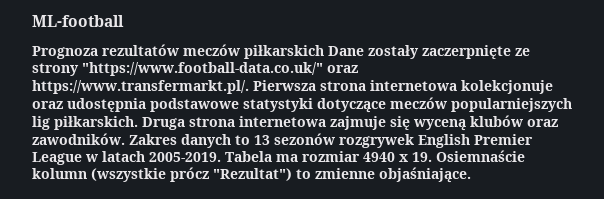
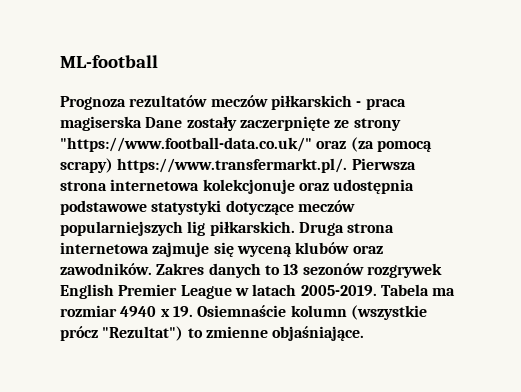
- Prognoza rezultatów meczów piłkarskich Dane zostały zaczerpnięte ze strony "https://www.football-data.co.uk/" oraz https://www.transfermarkt.pl/. Pierwsza strona internetowa kolekcjonuje oraz udostępnia podstawowe statystyki dotyczące meczów popularniejszych lig piłkarskich.
+ Prognoza rezultatów meczów piłkarskich - praca magiserska Dane zostały zaczerpnięte ze strony "https://www.football-data.co.uk/" oraz (za pomocą scrapy) https://www.transfermarkt.pl/. Pierwsza strona internetowa kolekcjonuje oraz udostępnia podstawowe statystyki dotyczące meczów popularniejszych lig piłkarskich.

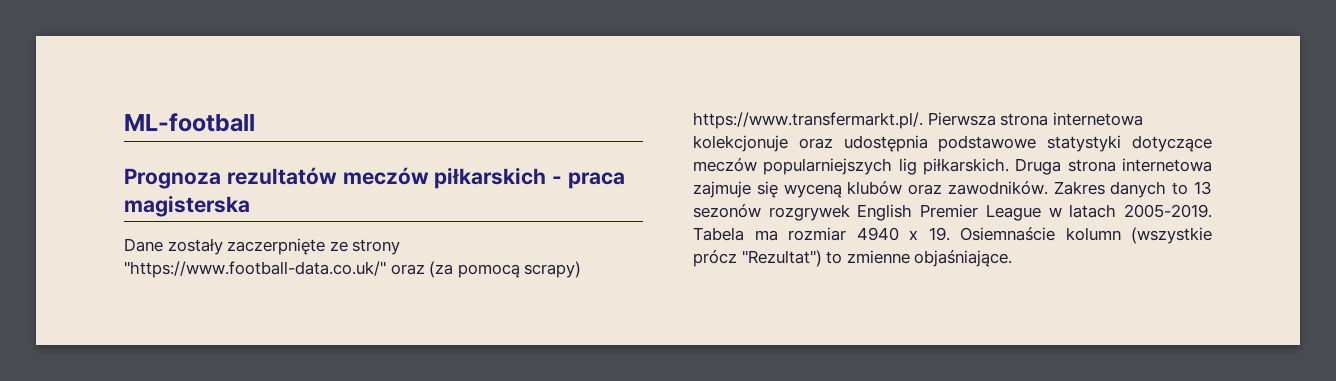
- Prognoza rezultatów meczów piłkarskich - praca magiserska Dane zostały zaczerpnięte ze strony "https://www.football-data.co.uk/" oraz (za pomocą scrapy) https://www.transfermarkt.pl/. Pierwsza strona internetowa kolekcjonuje oraz udostępnia podstawowe statystyki dotyczące meczów popularniejszych lig piłkarskich.
+ Prognoza rezultatów meczów piłkarskich - praca magisterska
+ Dane zostały zaczerpnięte ze strony "https://www.football-data.co.uk/" oraz (za pomocą scrapy) https://www.transfermarkt.pl/. Pierwsza strona internetowa kolekcjonuje oraz udostępnia podstawowe statystyki dotyczące meczów popularniejszych lig piłkarskich.

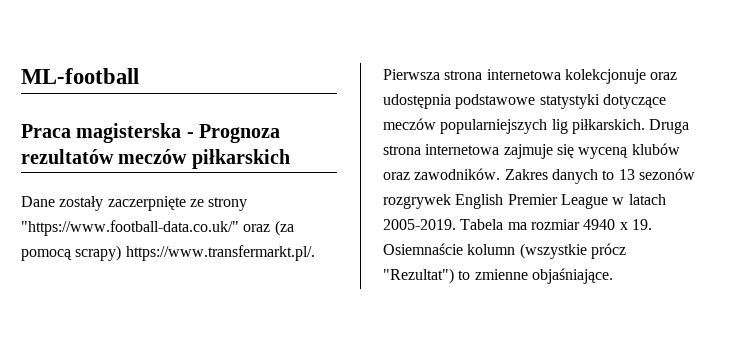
- Prognoza rezultatów meczów piłkarskich - praca magisterska
+ Praca magisterska - Prognoza rezultatów meczów piłkarskich

